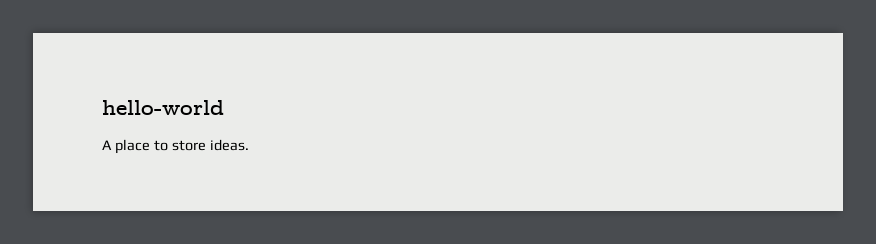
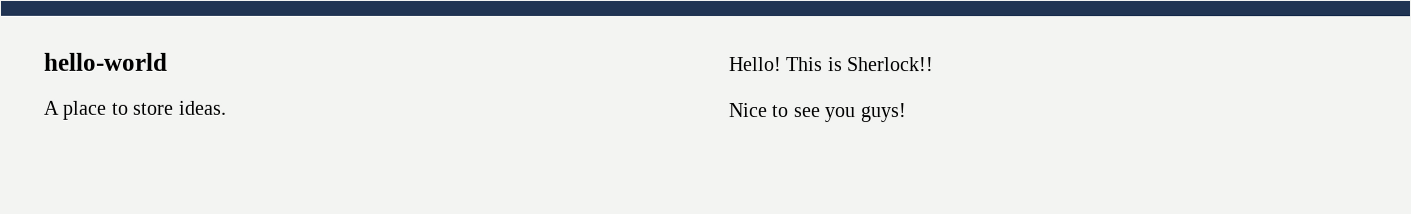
+ Hello! This is Sherlock!!
+ Nice to see you guys!

